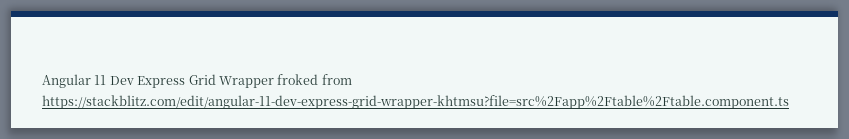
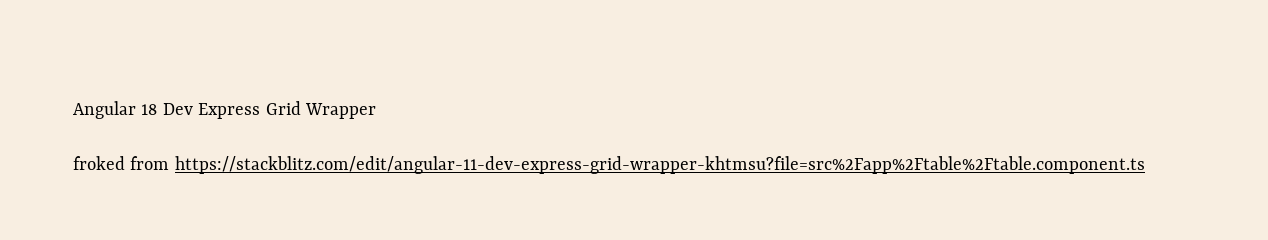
- Angular 11 Dev Express Grid Wrapper froked from https://stackblitz.com/edit/angular-11-dev-express-grid-wrapper-khtmsu?file=src%2Fapp%2Ftable%2Ftable.component.ts
+ Angular 18 Dev Express Grid Wrapper
+ froked from https://stackblitz.com/edit/angular-11-dev-express-grid-wrapper-khtmsu?file=src%2Fapp%2Ftable%2Ftable.component.ts

